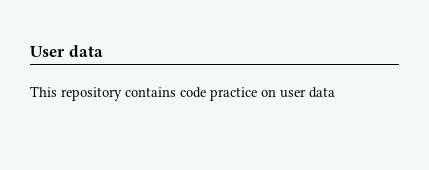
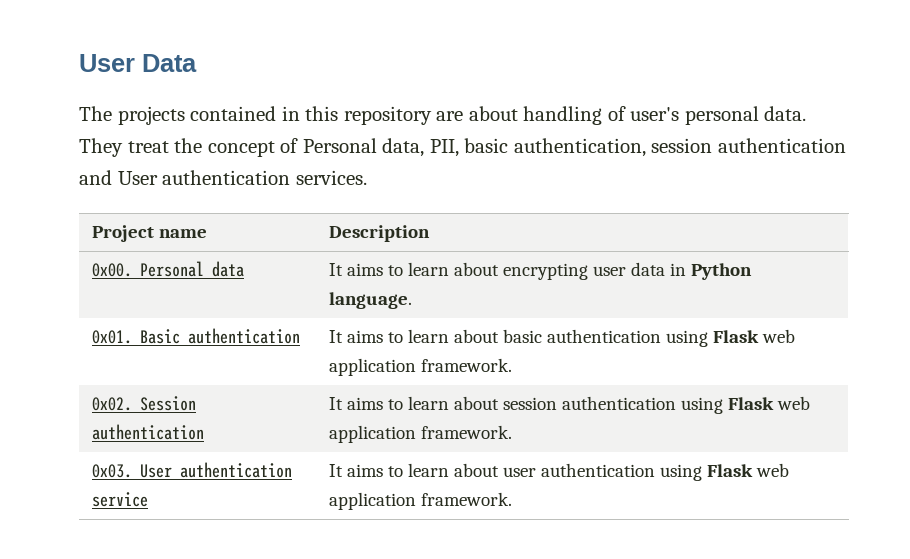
- User data
- This repository contains code practice on user data
+ User Data
+ The projects contained in this repository are about handling of user's personal data. They treat the concept of Personal data, PII, basic authentication, session authentication and User authentication services.
+ Project name | Description
+ 0x00. Personal data | It aims to learn about encrypting user data in Python language.
+ 0x01. Basic authentication | It aims to learn about basic authentication using Flask web application framework.
+ 0x02. Session authentication | It aims to learn about session authentication using Flask web application framework.
+ 0x03. User authentication service | It aims to learn about user authentication using Flask web application framework.

